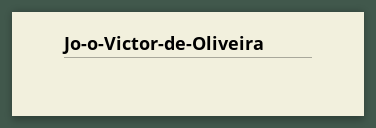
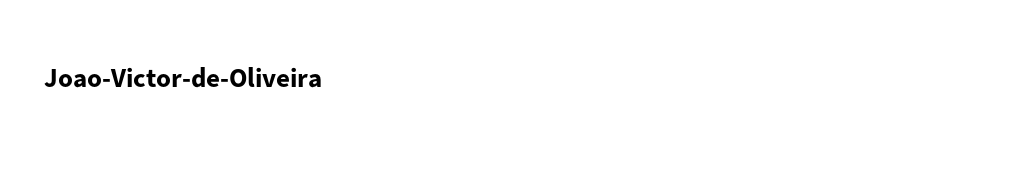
- Jo-o-Victor-de-Oliveira
+ Joao-Victor-de-Oliveira

